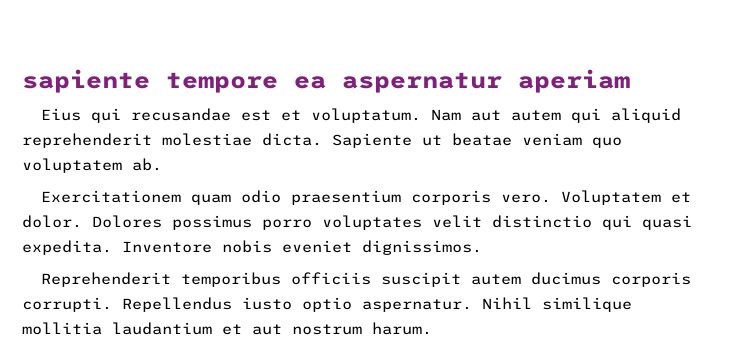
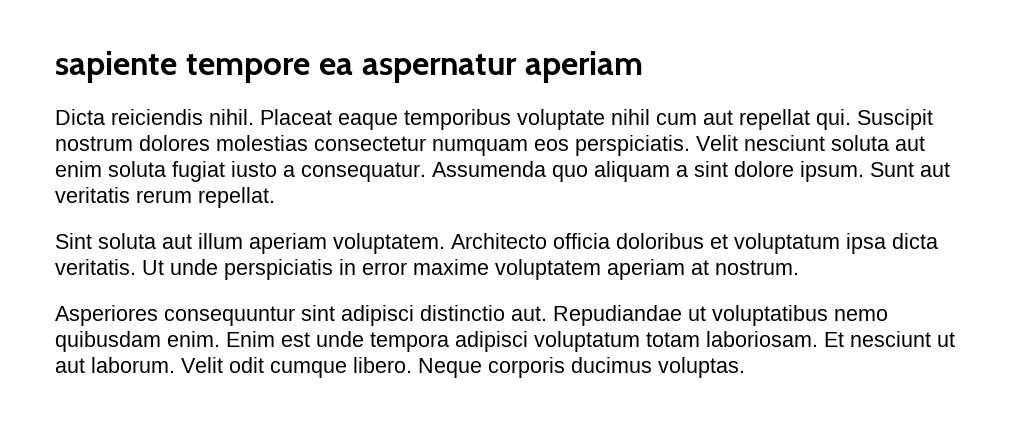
- Eius qui recusandae est et voluptatum. Nam aut autem qui aliquid reprehenderit molestiae dicta. Sapiente ut beatae veniam quo voluptatem ab.
- Exercitationem quam odio praesentium corporis vero. Voluptatem et dolor. Dolores possimus porro voluptates velit distinctio qui quasi expedita. Inventore nobis eveniet dignissimos.
- Reprehenderit temporibus officiis suscipit autem ducimus corporis corrupti. Repellendus iusto optio aspernatur. Nihil similique mollitia laudantium et aut nostrum harum.
+ Dicta reiciendis nihil. Placeat eaque temporibus voluptate nihil cum aut repellat qui. Suscipit nostrum dolores molestias consectetur numquam eos perspiciatis. Velit nesciunt soluta aut enim soluta fugiat iusto a consequatur. Assumenda quo aliquam a sint dolore ipsum. Sunt aut veritatis rerum repellat.
+ Sint soluta aut illum aperiam voluptatem. Architecto officia doloribus et voluptatum ipsa dicta veritatis. Ut unde perspiciatis in error maxime voluptatem aperiam at nostrum.
+ Asperiores consequuntur sint adipisci distinctio aut. Repudiandae ut voluptatibus nemo quibusdam enim. Enim est unde tempora adipisci voluptatum totam laboriosam. Et nesciunt ut aut laborum. Velit odit cumque libero. Neque corporis ducimus voluptas.

